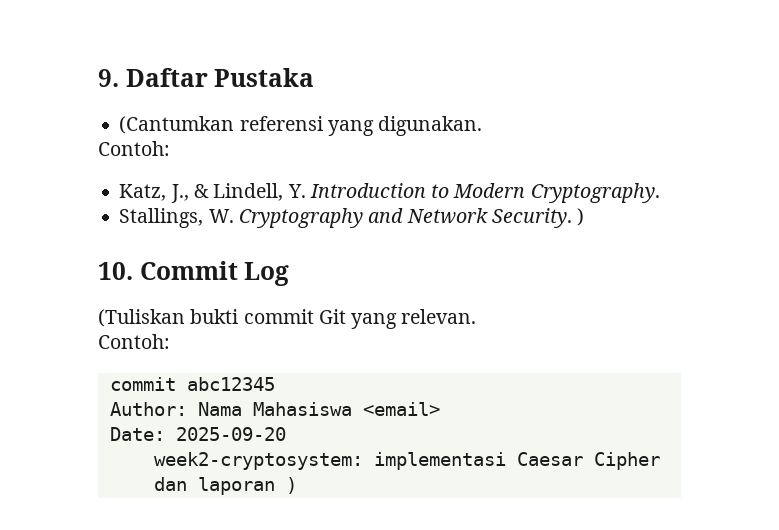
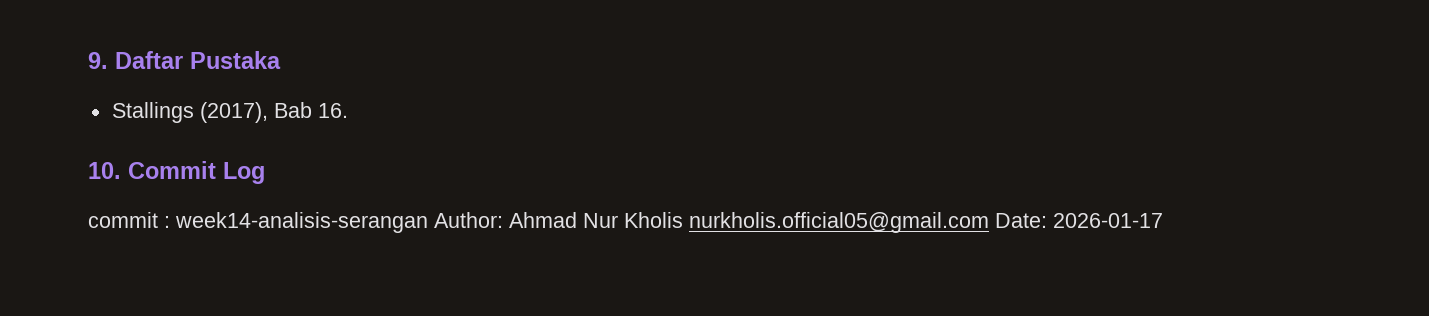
- (Cantumkan referensi yang digunakan.
- Contoh:
- Katz, J., & Lindell, Y. Introduction to Modern Cryptography.
- Stallings, W. Cryptography and Network Security. )
+ Stallings (2017), Bab 16.
  10. Commit Log
- (Tuliskan bukti commit Git yang relevan.
- Contoh:
- commit abc12345
- Author: Nama Mahasiswa <email>
- Date: 2025-09-20
- week2-cryptosystem: implementasi Caesar Cipher dan laporan )
+ commit : week14-analisis-serangan Author: Ahmad Nur Kholis nurkholis.official05@gmail.com Date: 2026-01-17

